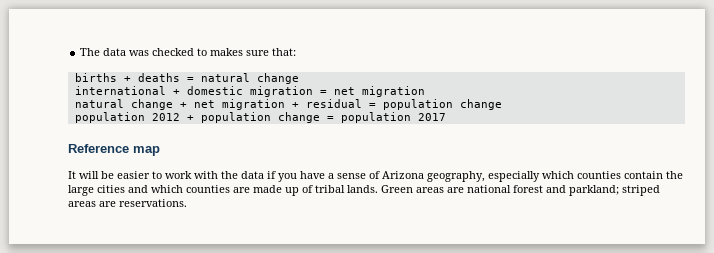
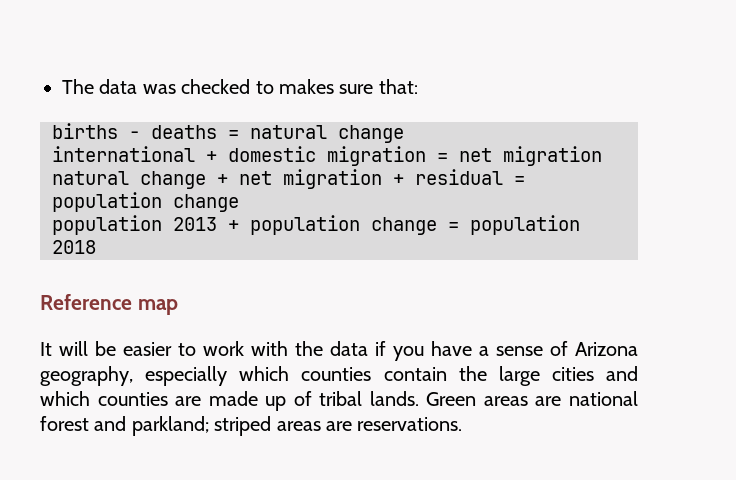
- births + deaths = natural change
+ births - deaths = natural change
- population 2012 + population change = population 2017
+ population 2013 + population change = population 2018

